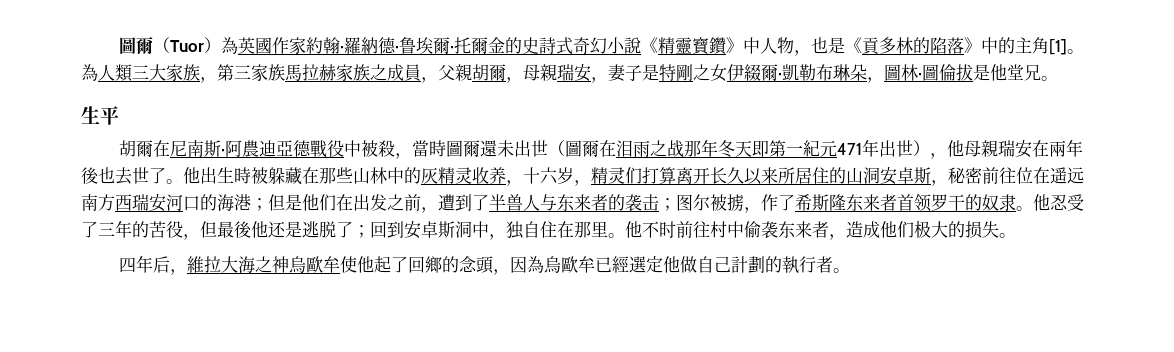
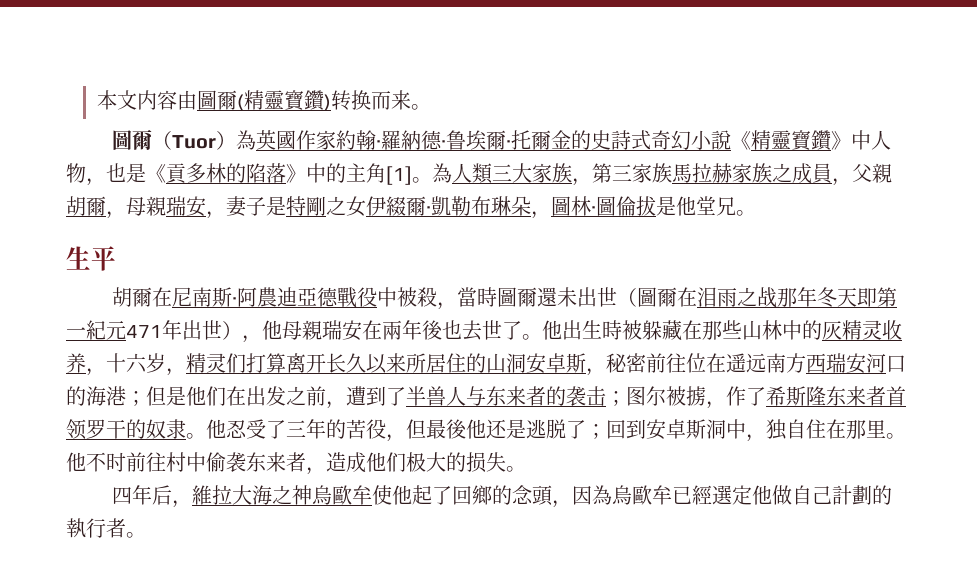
+ 本文内容由圖爾(精靈寶鑽)转换而来。

